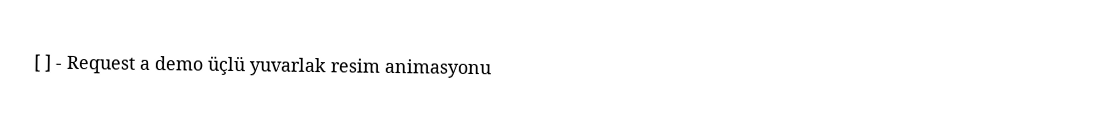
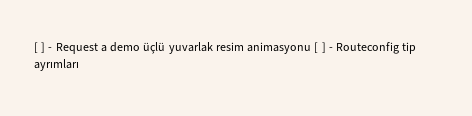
- [ ] - Request a demo üçlü yuvarlak resim animasyonu
+ [ ] - Request a demo üçlü yuvarlak resim animasyonu [ ] - Routeconfig tip ayrımları

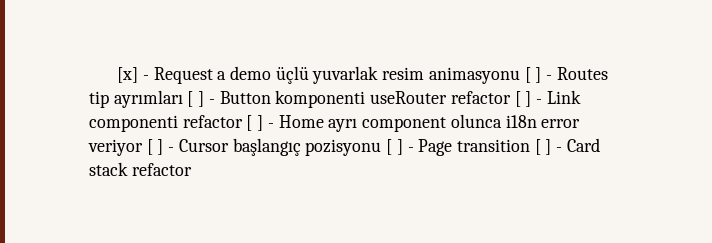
- [ ] - Request a demo üçlü yuvarlak resim animasyonu [ ] - Routeconfig tip ayrımları
+ [x] - Request a demo üçlü yuvarlak resim animasyonu [ ] - Routes tip ayrımları [ ] - Button komponenti useRouter refactor [ ] - Link componenti refactor [ ] - Home ayrı component olunca i18n error veriyor [ ] - Cursor başlangıç pozisyonu [ ] - Page transition [ ] - Card stack refactor

